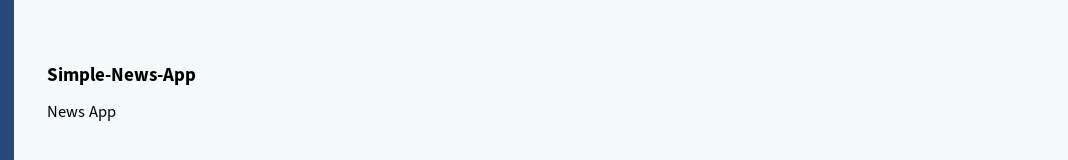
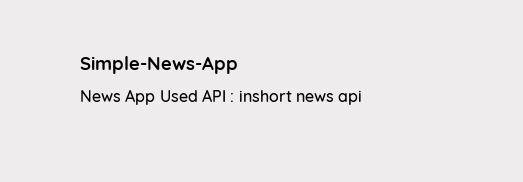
- News App
+ News App Used API : inshort news api

